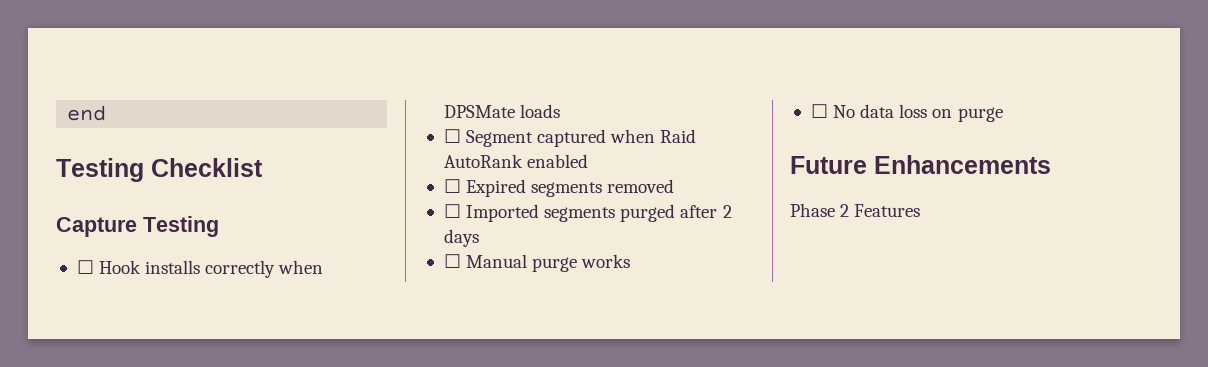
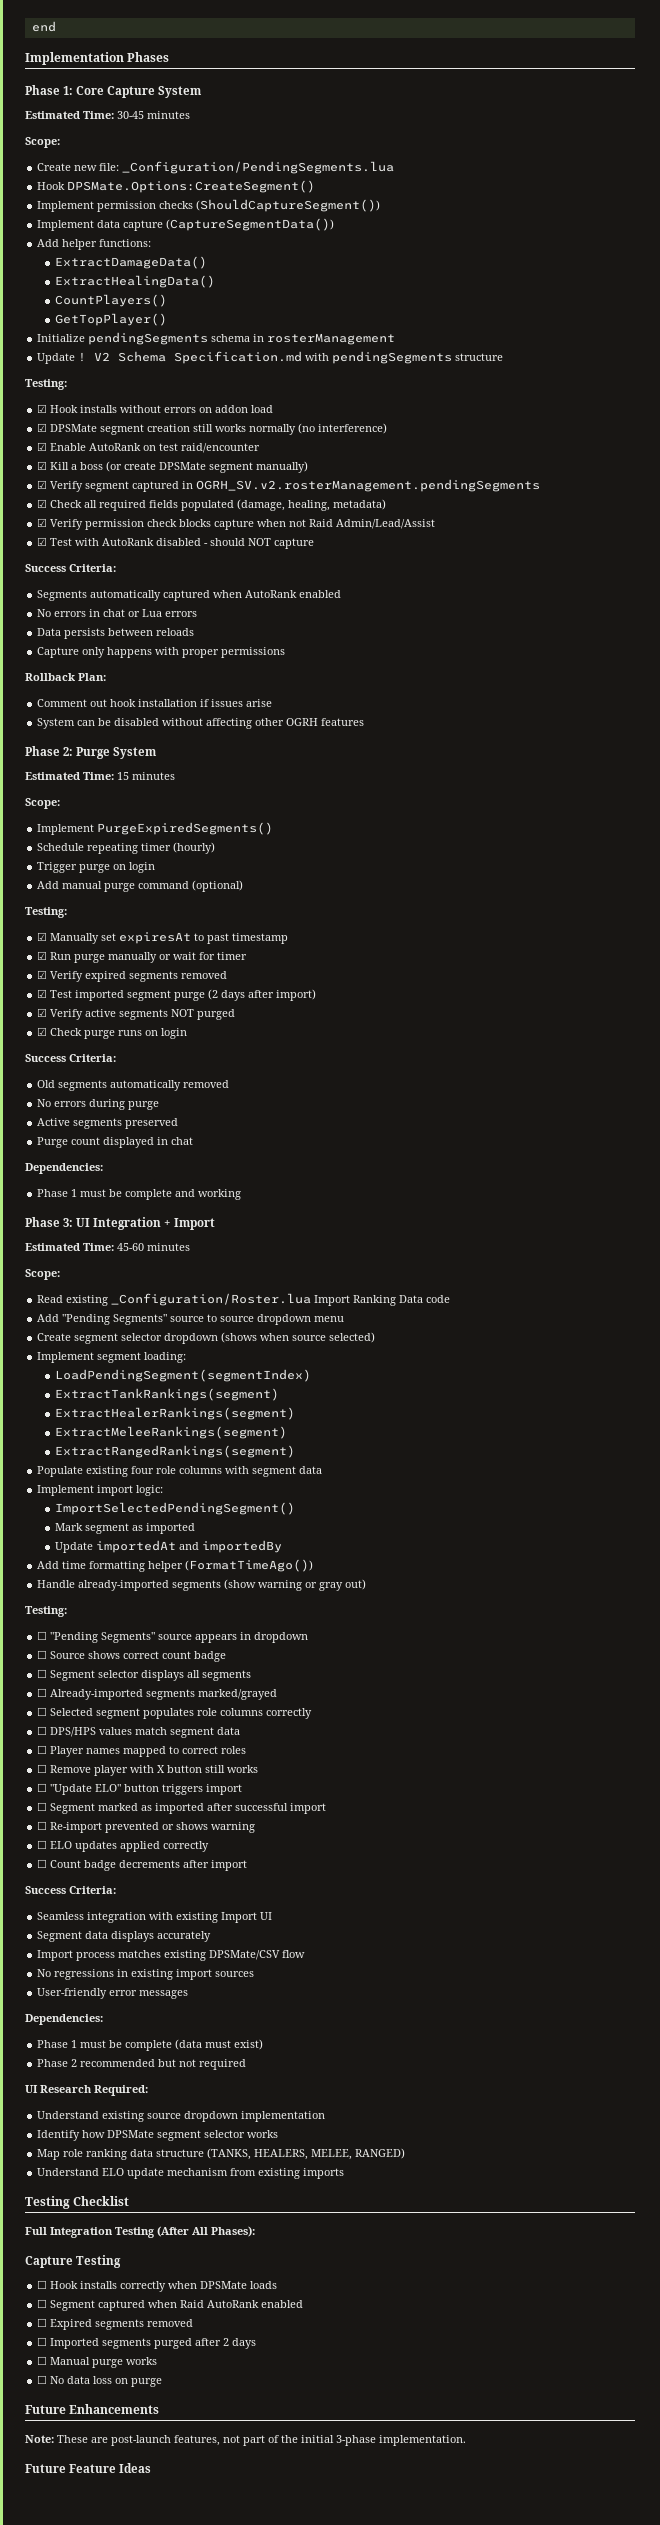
+ Implementation Phases
+ Phase 1: Core Capture System
+ Estimated Time: 30-45 minutes
+ Scope:
+ Create new file: _Configuration/PendingSegments.lua
+ Hook DPSMate.Options:CreateSegment()
+ Implement permission checks (ShouldCaptureSegment())
+ Implement data capture (CaptureSegmentData())
+ Add helper functions:
+ ExtractDamageData()
+ ExtractHealingData()
+ CountPlayers()
+ GetTopPlayer()
+ Initialize pendingSegments schema in rosterManagement
+ Update ! V2 Schema Specification.md with pendingSegments structure
+ Testing:
+ ☑ Hook installs without errors on addon load
+ ☑ DPSMate segment creation still works normally (no interference)
+ ☑ Enable AutoRank on test raid/encounter
+ ☑ Kill a boss (or create DPSMate segment manually)
+ ☑ Verify segment captured in OGRH_SV.v2.rosterManagement.pendingSegments
+ ☑ Check all required fields populated (damage, healing, metadata)
+ ☑ Verify permission check blocks capture when not Raid Admin/Lead/Assist
+ ☑ Test with AutoRank disabled - should NOT capture
+ Success Criteria:
+ Segments automatically captured when AutoRank enabled
+ No errors in chat or Lua errors
+ Data persists between reloads
+ Capture only happens with proper permissions
+ Rollback Plan:
+ Comment out hook installation if issues arise
+ System can be disabled without affecting other OGRH features
+ Phase 2: Purge System
+ Estimated Time: 15 minutes
+ Scope:
+ Implement PurgeExpiredSegments()
+ Schedule repeating timer (hourly)
+ Trigger purge on login
+ Add manual purge command (optional)
+ Testing:
+ ☑ Manually set expiresAt to past timestamp
+ ☑ Run purge manually or wait for timer
+ ☑ Verify expired segments removed
+ ☑ Test imported segment purge (2 days after import)
+ ☑ Verify active segments NOT purged
+ ☑ Check purge runs on login
+ Success Criteria:
+ Old segments automatically removed
+ No errors during purge
+ Active segments preserved
+ Purge count displayed in chat
+ Dependencies:
+ Phase 1 must be complete and working
+ Phase 3: UI Integration + Import
+ Estimated Time: 45-60 minutes
+ Scope:
+ Read existing _Configuration/Roster.lua Import Ranking Data code
+ Add "Pending Segments" source to source dropdown menu
+ Create segment selector dropdown (shows when source selected)
+ Implement segment loading:
+ LoadPendingSegment(segmentIndex)
+ ExtractTankRankings(segment)
+ ExtractHealerRankings(segment)
+ ExtractMeleeRankings(segment)
+ ExtractRangedRankings(segment)
+ Populate existing four role columns with segment data
+ Implement import logic:
+ ImportSelectedPendingSegment()
+ Mark segment as imported
+ Update importedAt and importedBy
+ Add time formatting helper (FormatTimeAgo())
+ Handle already-imported segments (show warning or gray out)
+ Testing:
+ ☐ "Pending Segments" source appears in dropdown
+ ☐ Source shows correct count badge
+ ☐ Segment selector displays all segments
+ ☐ Already-imported segments marked/grayed
+ ☐ Selected segment populates role columns correctly
+ ☐ DPS/HPS values match segment data
+ ☐ Player names mapped to correct roles
+ ☐ Remove player with X button still works
+ ☐ "Update ELO" button triggers import
+ ☐ Segment marked as imported after successful import
+ ☐ Re-import prevented or shows warning
+ ☐ ELO updates applied correctly
+ ☐ Count badge decrements after import
+ Success Criteria:
+ Seamless integration with existing Import UI
+ Segment data displays accurately
+ Import process matches existing DPSMate/CSV flow
+ No regressions in existing import sources
+ User-friendly error messages
+ Dependencies:
+ Phase 1 must be complete (data must exist)
+ Phase 2 recommended but not required
+ UI Research Required:
+ Understand existing source dropdown implementation
+ Identify how DPSMate segment selector works
+ Map role ranking data structure (TANKS, HEALERS, MELEE, RANGED)
+ Understand ELO update mechanism from existing imports
  Testing Checklist
+ Full Integration Testing (After All Phases):
- Phase 2 Features
+ Note: These are post-launch features, not part of the initial 3-phase implementation.
+ Future Feature Ideas

